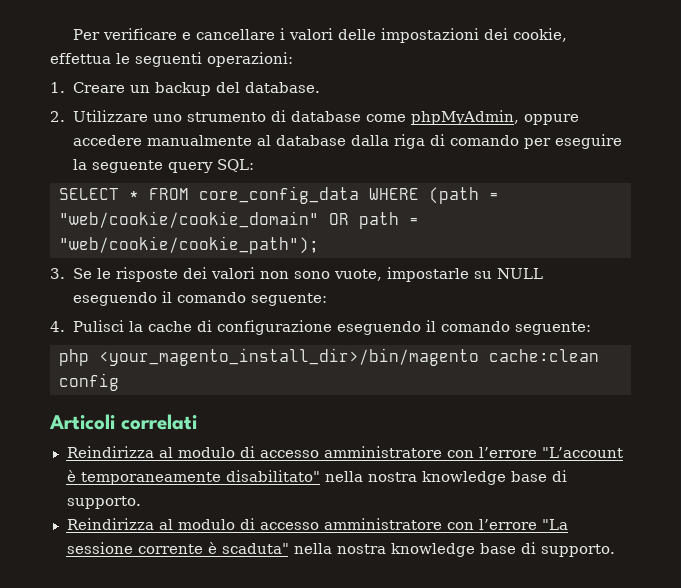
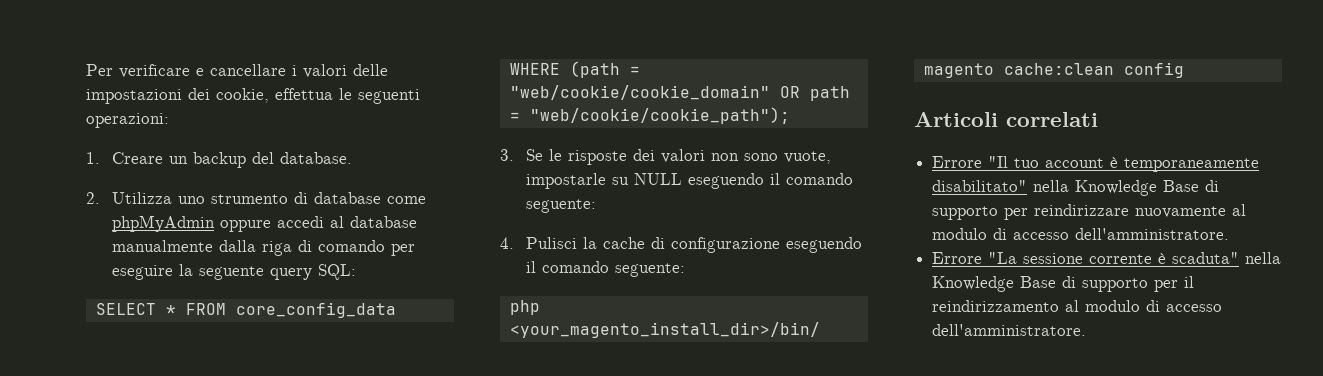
- 2. Utilizzare uno strumento di database come phpMyAdmin, oppure accedere manualmente al database dalla riga di comando per eseguire la seguente query SQL:
+ 2. Utilizza uno strumento di database come phpMyAdmin oppure accedi al database manualmente dalla riga di comando per eseguire la seguente query SQL:
- Reindirizza al modulo di accesso amministratore con l’errore "L’account è temporaneamente disabilitato" nella nostra knowledge base di supporto.
- Reindirizza al modulo di accesso amministratore con l’errore "La sessione corrente è scaduta" nella nostra knowledge base di supporto.
+ Errore "Il tuo account è temporaneamente disabilitato" nella Knowledge Base di supporto per reindirizzare nuovamente al modulo di accesso dell'amministratore.
+ Errore "La sessione corrente è scaduta" nella Knowledge Base di supporto per il reindirizzamento al modulo di accesso dell'amministratore.

